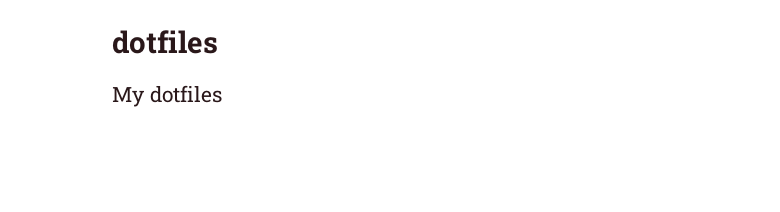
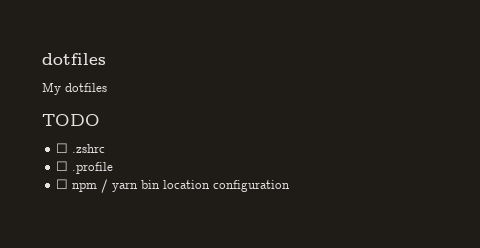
+ TODO
+ ☐ .zshrc
+ ☐ .profile
+ ☐ npm / yarn bin location configuration

